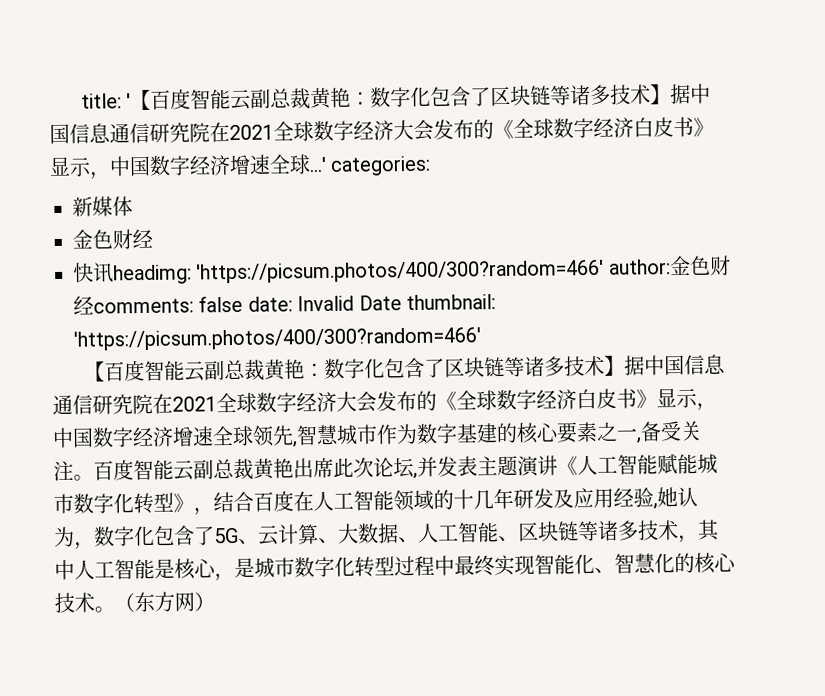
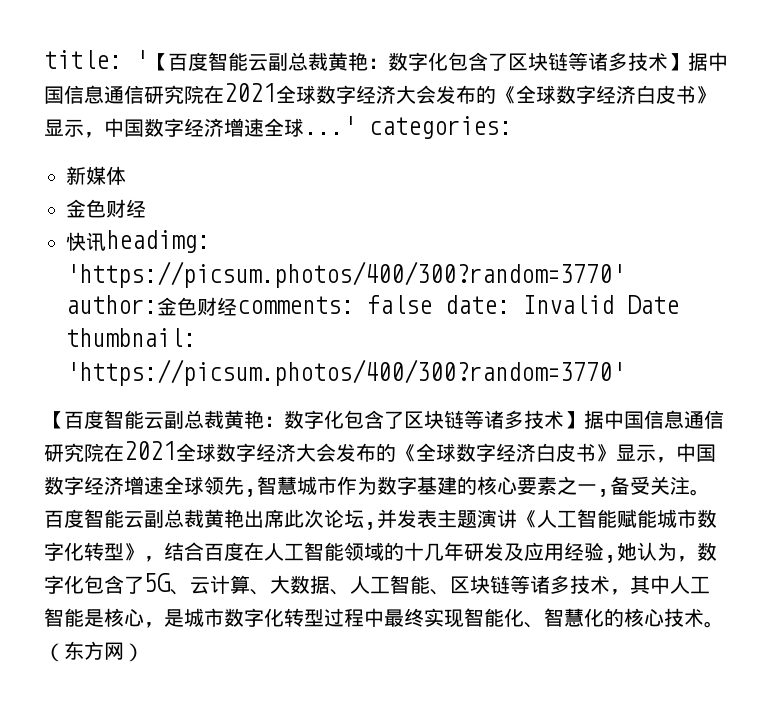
- 快讯headimg: 'https://picsum.photos/400/300?random=466' author:金色财经comments: false date: Invalid Date thumbnail: 'https://picsum.photos/400/300?random=466'
+ 快讯headimg: 'https://picsum.photos/400/300?random=3770' author:金色财经comments: false date: Invalid Date thumbnail: 'https://picsum.photos/400/300?random=3770'

